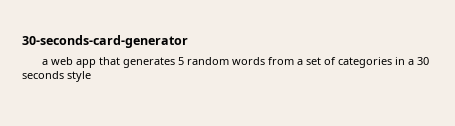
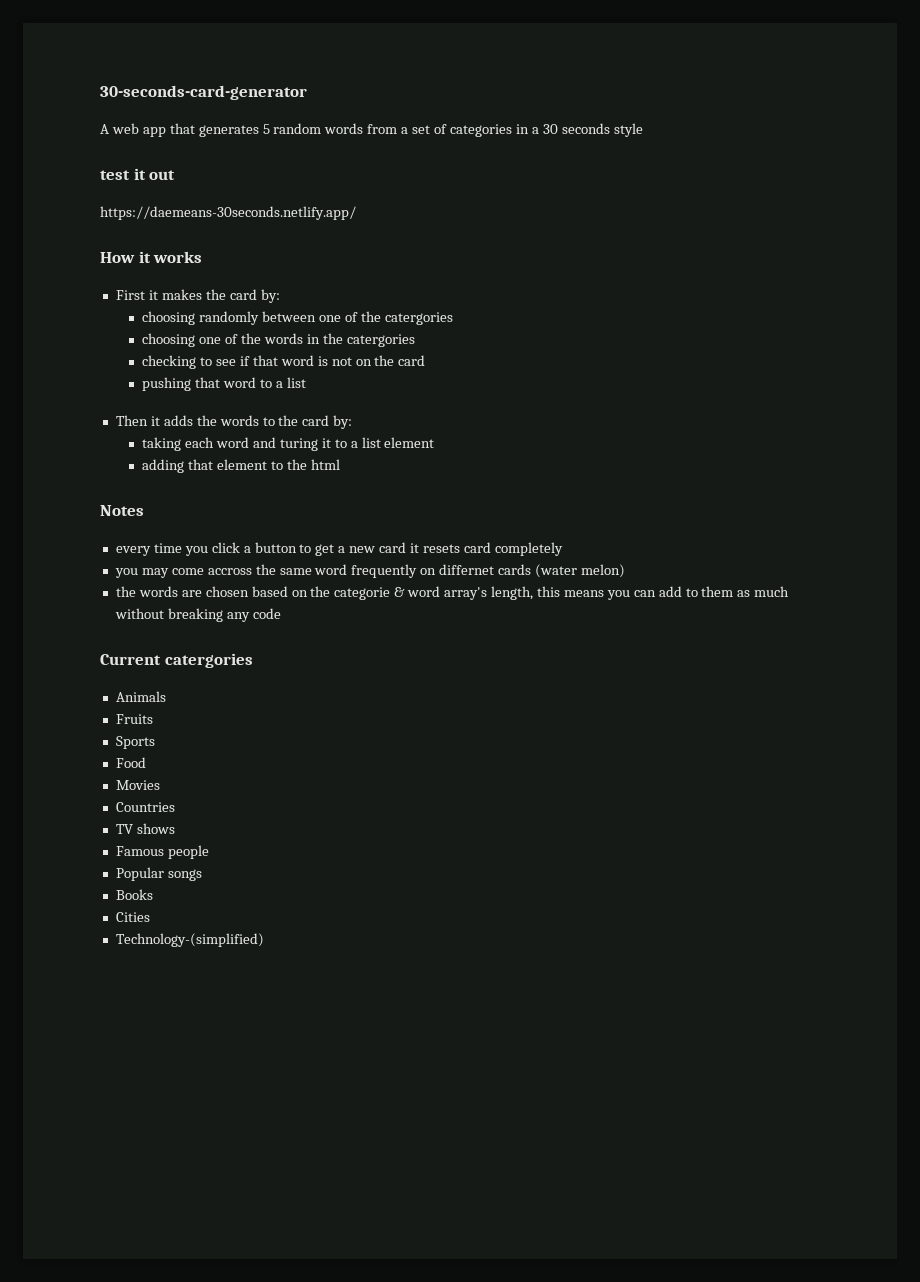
- a web app that generates 5 random words from a set of categories in a 30 seconds style
+ A web app that generates 5 random words from a set of categories in a 30 seconds style
+ test it out
+ https://daemeans-30seconds.netlify.app/
+ How it works
+ First it makes the card by:
+ choosing randomly between one of the catergories
+ choosing one of the words in the catergories
+ checking to see if that word is not on the card
+ pushing that word to a list
+ Then it adds the words to the card by:
+ taking each word and turing it to a list element
+ adding that element to the html
+ Notes
+ every time you click a button to get a new card it resets card completely
+ you may come accross the same word frequently on differnet cards (water melon)
+ the words are chosen based on the categorie & word array's length, this means you can add to them as much without breaking any code
+ Current catergories
+ Animals
+ Fruits
+ Sports
+ Food
+ Movies
+ Countries
+ TV shows
+ Famous people
+ Popular songs
+ Books
+ Cities
+ Technology-(simplified)

